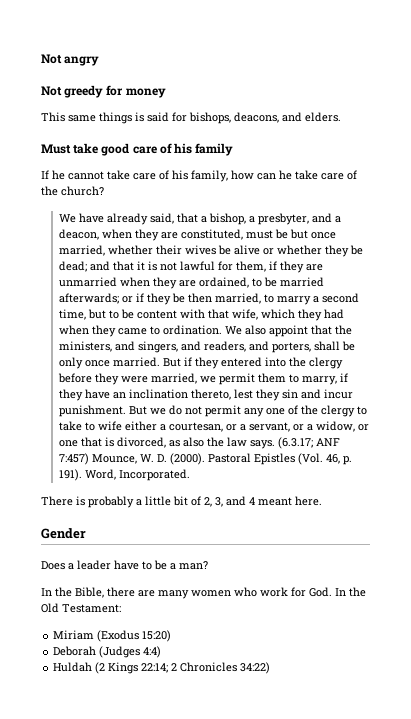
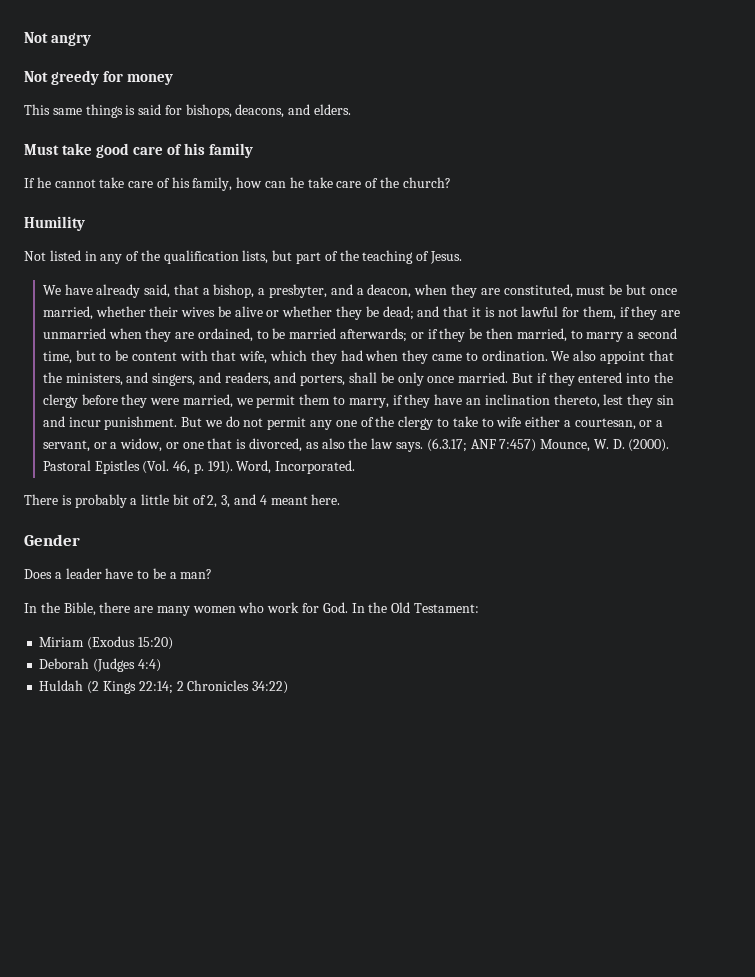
+ Humility
+ Not listed in any of the qualification lists, but part of the teaching of Jesus.

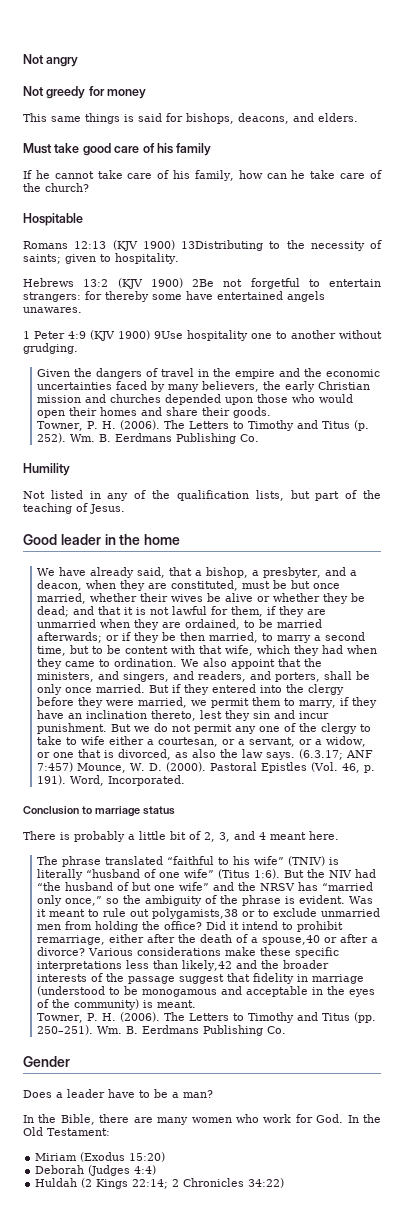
+ Hospitable
+ Romans 12:13 (KJV 1900) 13Distributing to the necessity of saints; given to hospitality.
+ Hebrews 13:2 (KJV 1900) 2Be not forgetful to entertain strangers: for thereby some have entertained angels unawares.
+ 1 Peter 4:9 (KJV 1900) 9Use hospitality one to another without grudging.
+ Given the dangers of travel in the empire and the economic uncertainties faced by many believers, the early Christian mission and churches depended upon those who would open their homes and share their goods.
+ Towner, P. H. (2006). The Letters to Timothy and Titus (p. 252). Wm. B. Eerdmans Publishing Co.
+ Good leader in the home
+ Conclusion to marriage status
+ The phrase translated “faithful to his wife” (TNIV) is literally “husband of one wife” (Titus 1:6). But the NIV had “the husband of but one wife” and the NRSV has “married only once,” so the ambiguity of the phrase is evident. Was it meant to rule out polygamists,38 or to exclude unmarried men from holding the office? Did it intend to prohibit remarriage, either after the death of a spouse,40 or after a divorce? Various considerations make these specific interpretations less than likely,42 and the broader interests of the passage suggest that fidelity in marriage (understood to be monogamous and acceptable in the eyes of the community) is meant.
+ Towner, P. H. (2006). The Letters to Timothy and Titus (pp. 250–251). Wm. B. Eerdmans Publishing Co.

